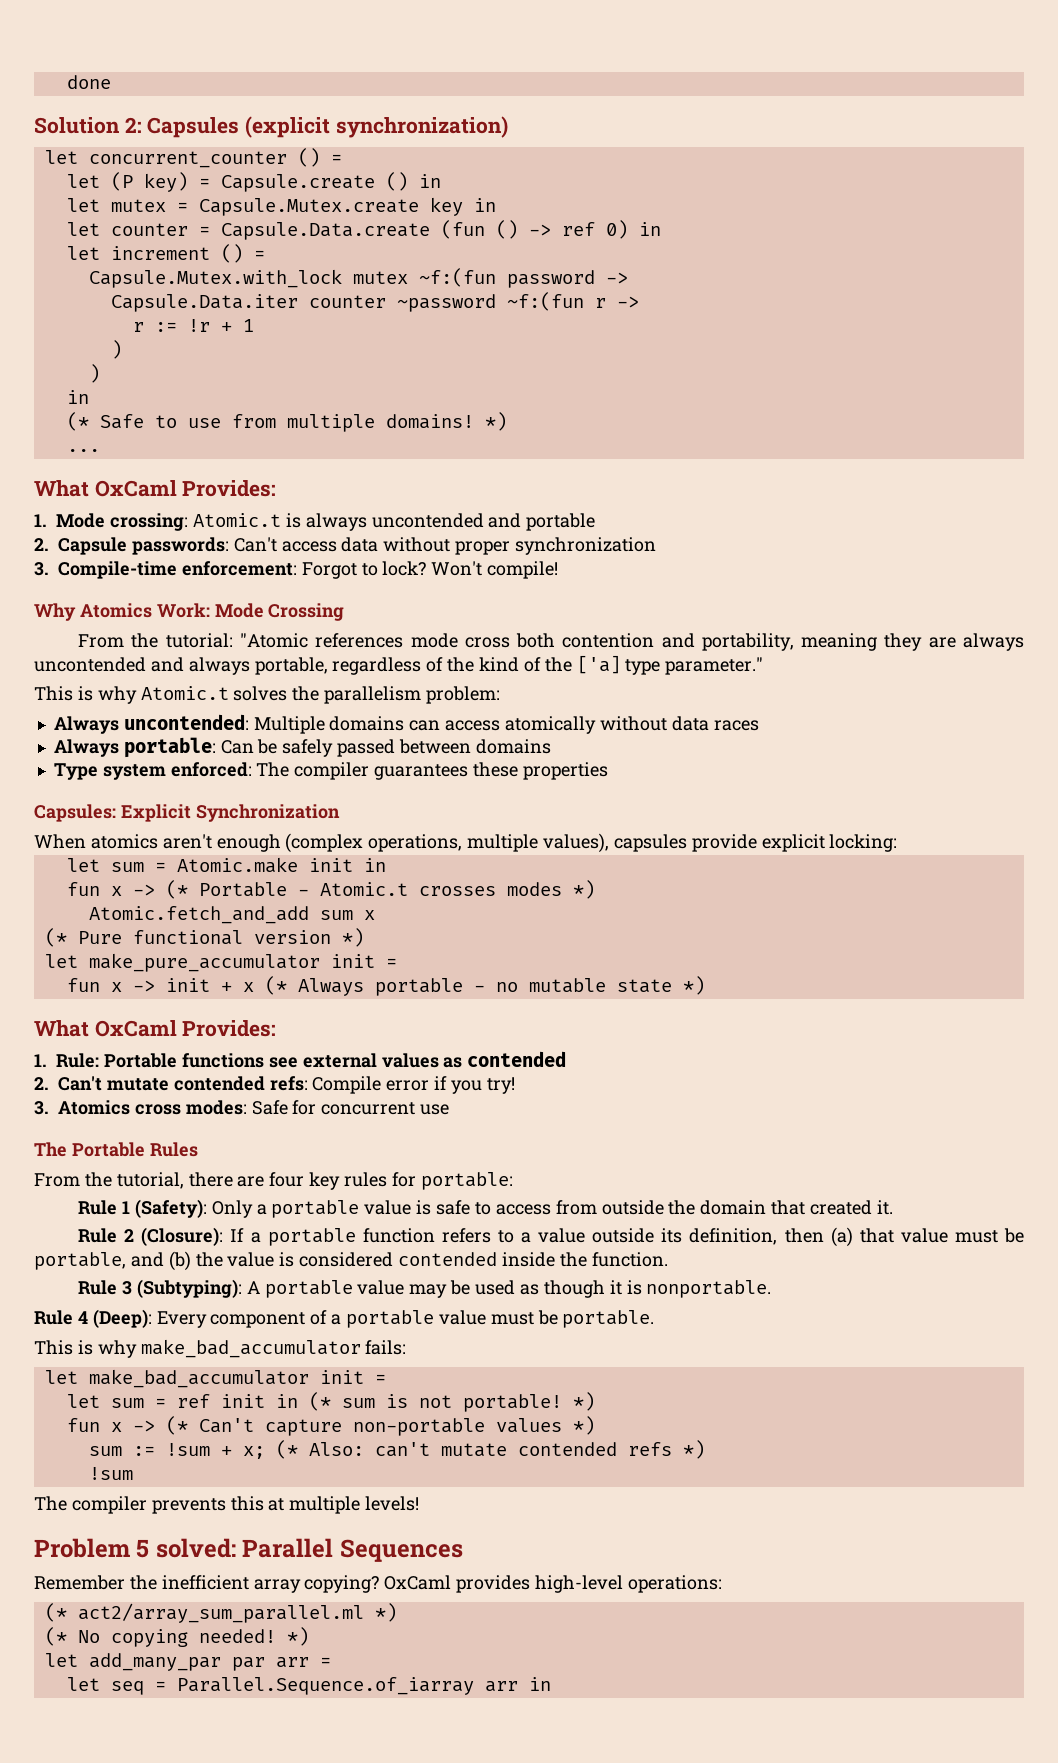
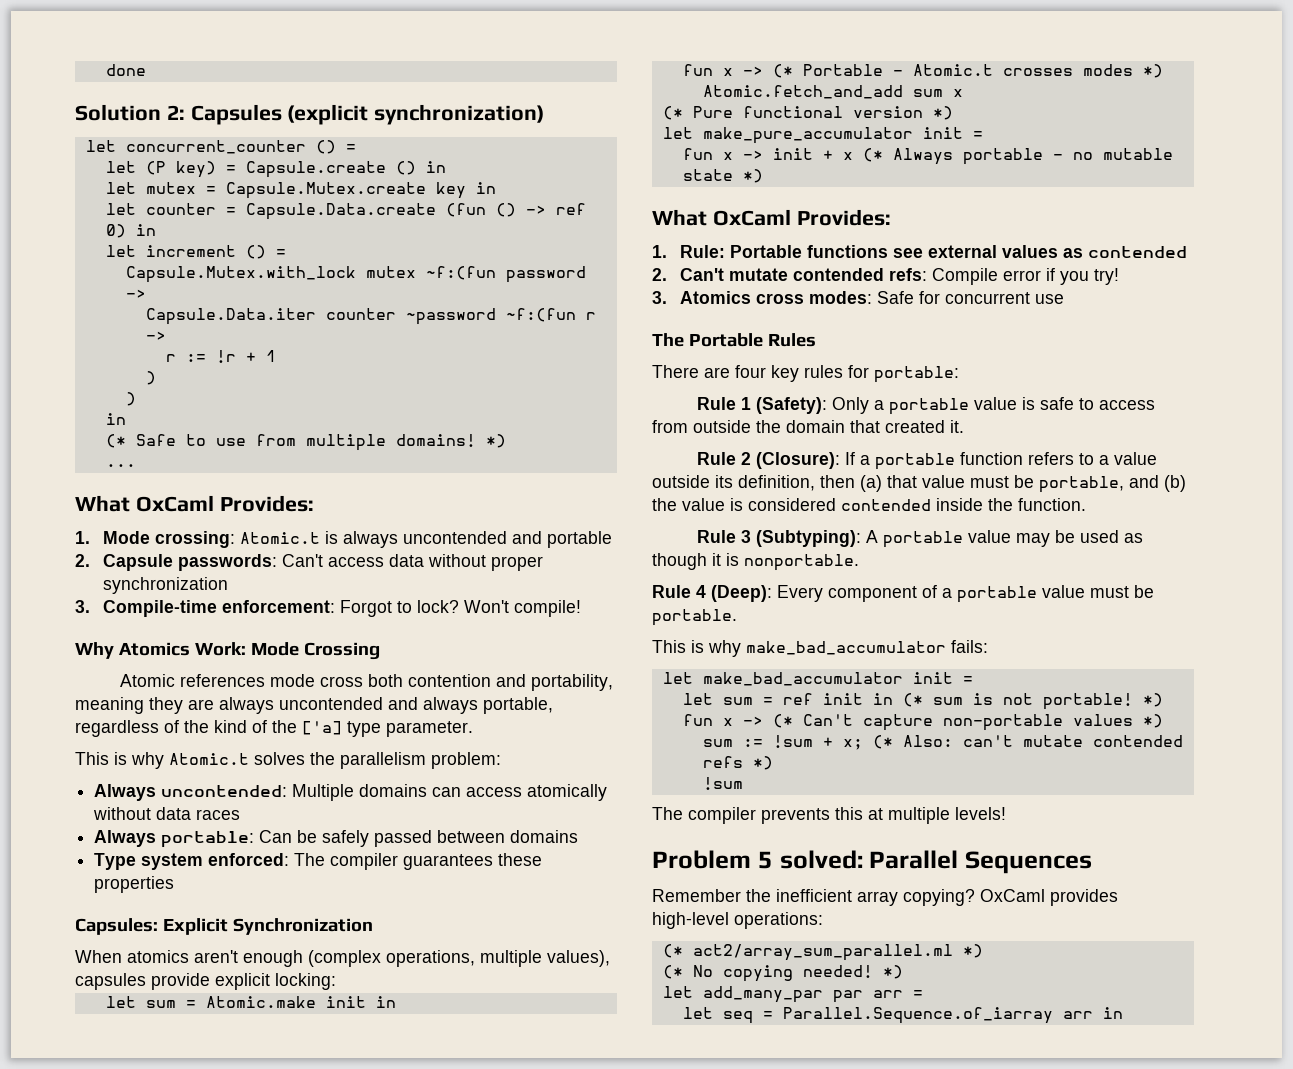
- From the tutorial: "Atomic references mode cross both contention and portability, meaning they are always uncontended and always portable, regardless of the kind of the ['a] type parameter."
+ Atomic references mode cross both contention and portability, meaning they are always uncontended and always portable, regardless of the kind of the ['a] type parameter.
- From the tutorial, there are four key rules for portable:
+ There are four key rules for portable:

